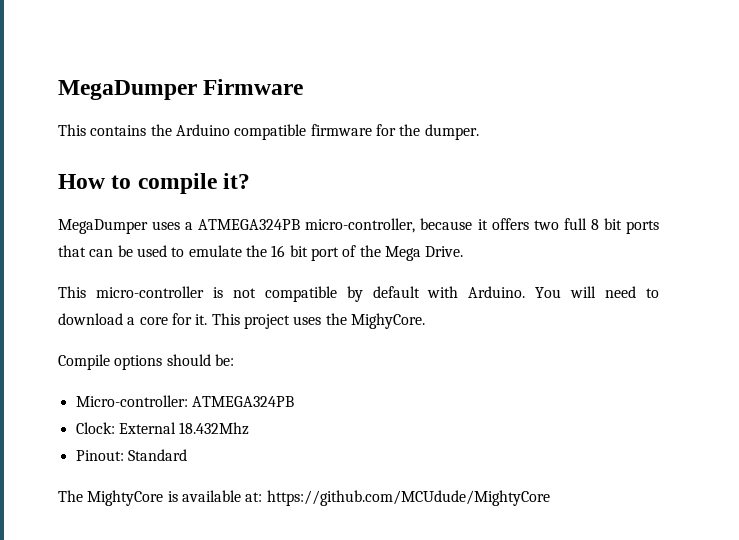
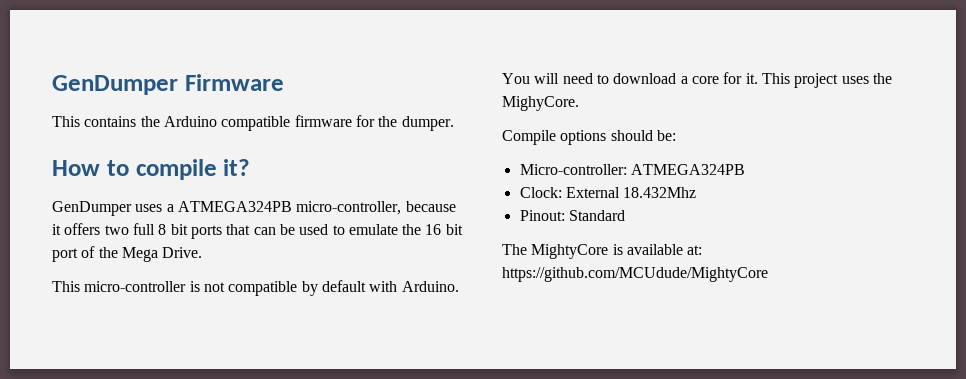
- MegaDumper Firmware
+ GenDumper Firmware
- MegaDumper uses a ATMEGA324PB micro-controller, because it offers two full 8 bit ports that can be used to emulate the 16 bit port of the Mega Drive.
+ GenDumper uses a ATMEGA324PB micro-controller, because it offers two full 8 bit ports that can be used to emulate the 16 bit port of the Mega Drive.

